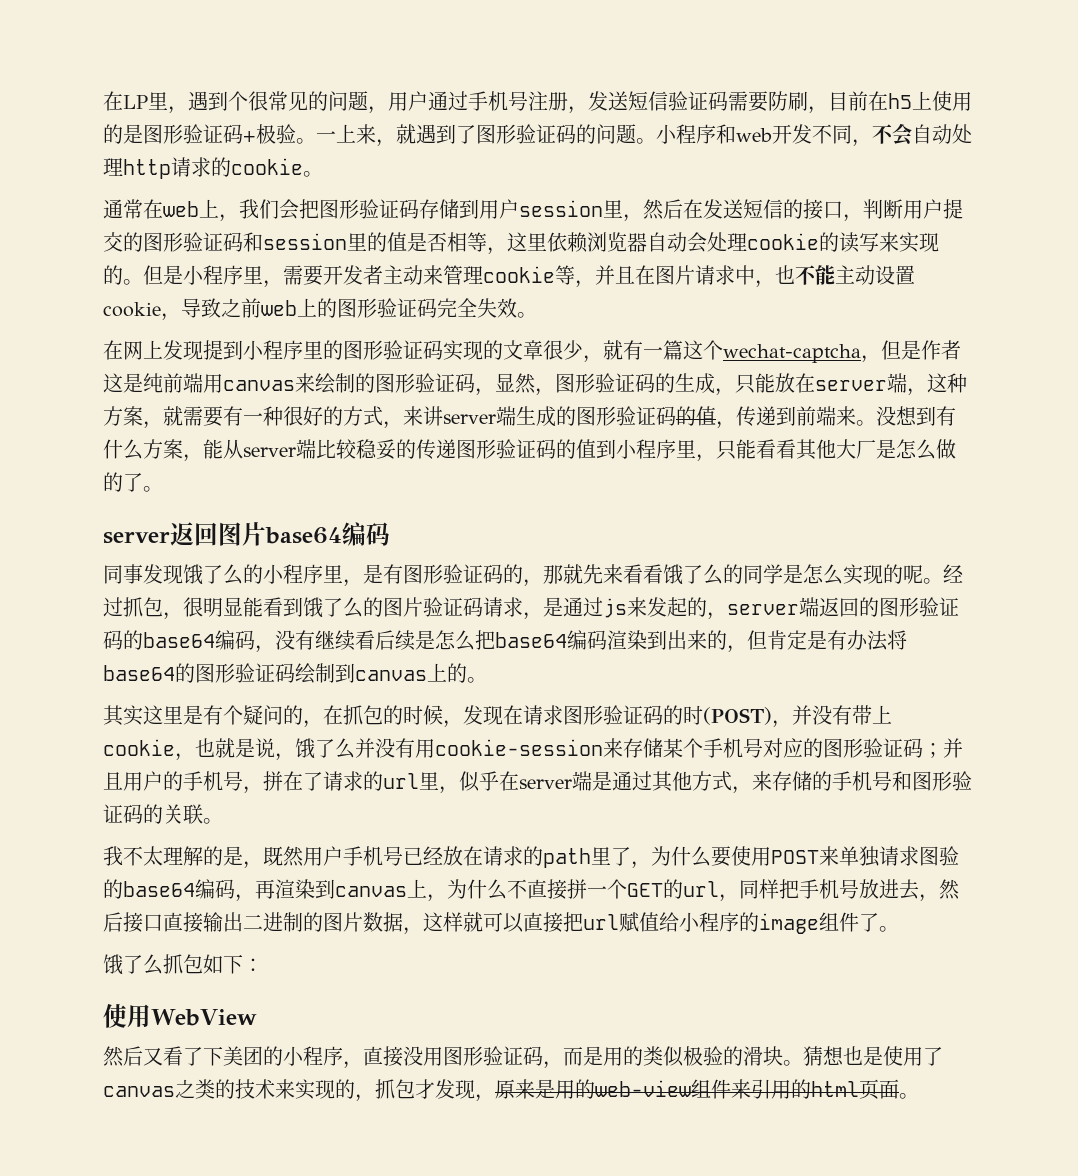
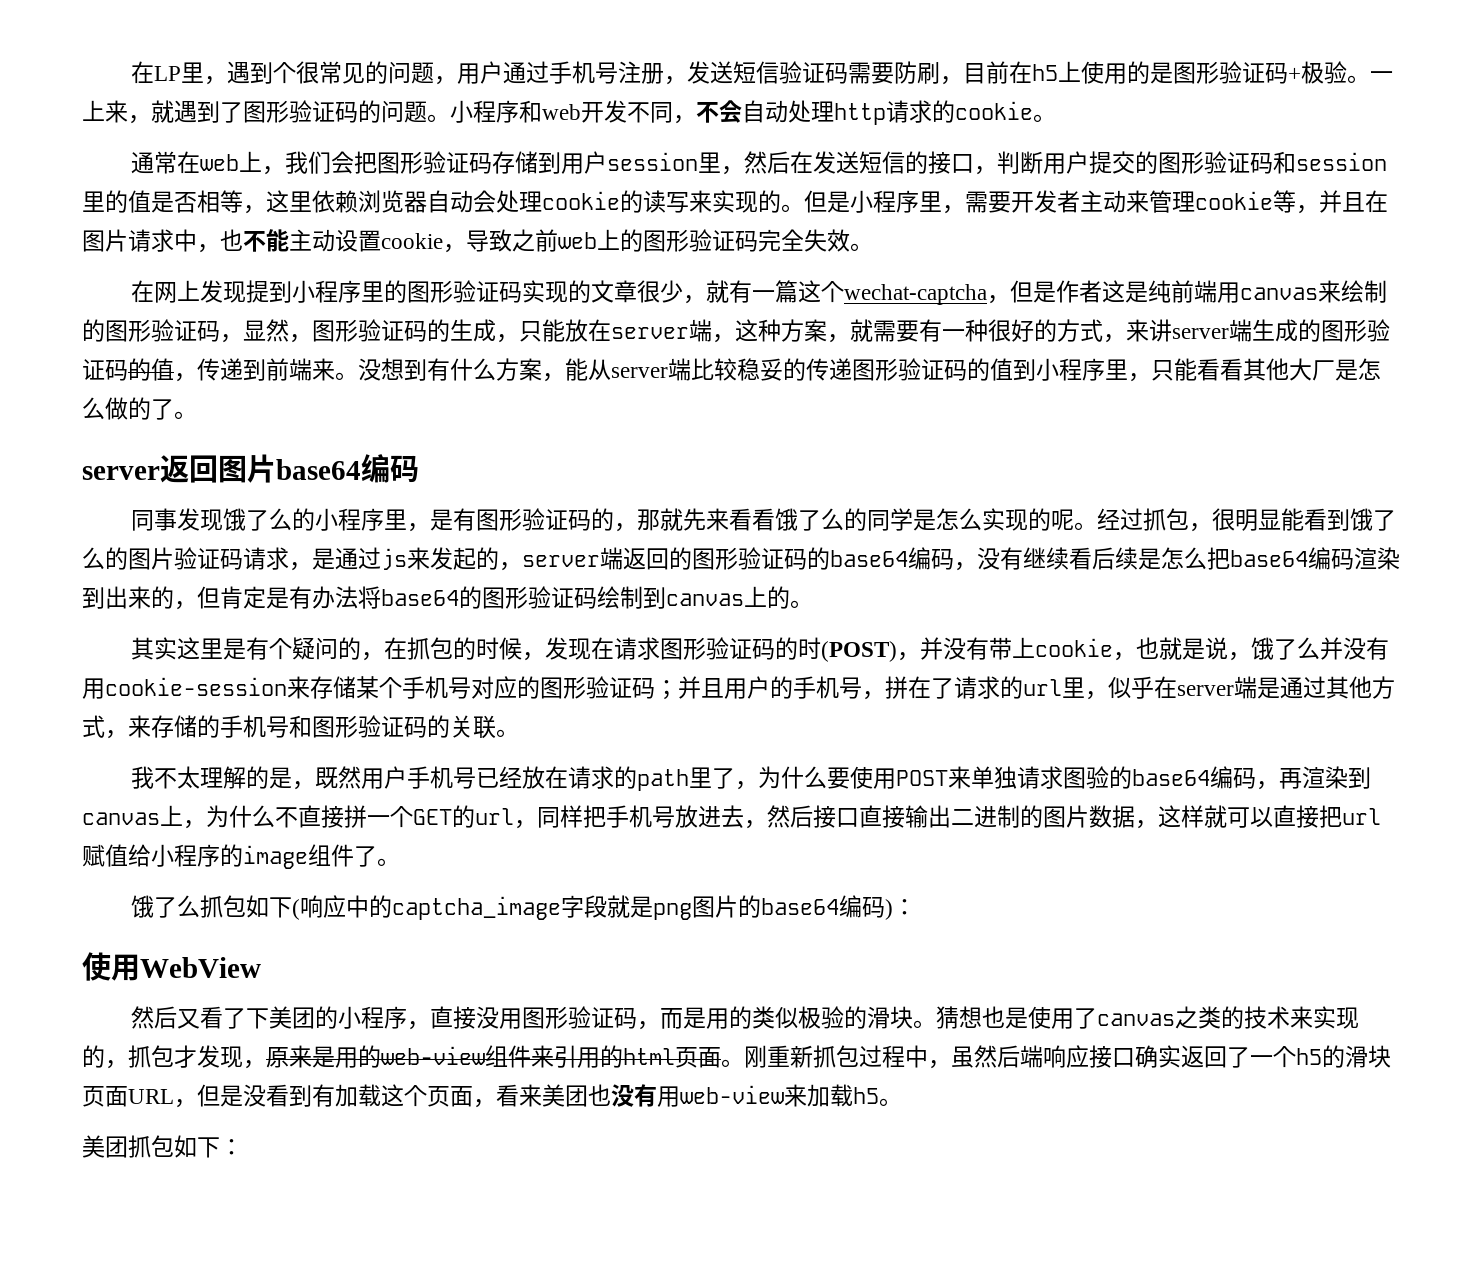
- 饿了么抓包如下：
+ 饿了么抓包如下(响应中的captcha_image字段就是png图片的base64编码)：
+ 刚重新抓包过程中，虽然后端响应接口确实返回了一个h5的滑块页面URL，但是没看到有加载这个页面，看来美团也没有用web-view来加载h5。
+ 美团抓包如下：

